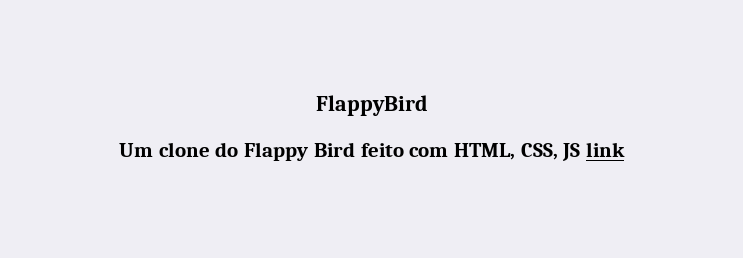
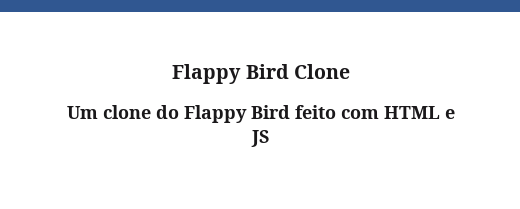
- FlappyBird
+ Flappy Bird Clone
- Um clone do Flappy Bird feito com HTML, CSS, JS link
+ Um clone do Flappy Bird feito com HTML e JS

